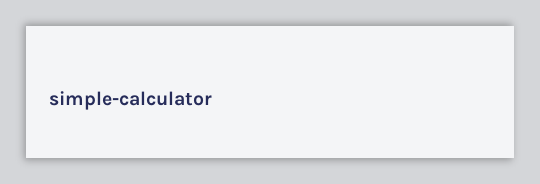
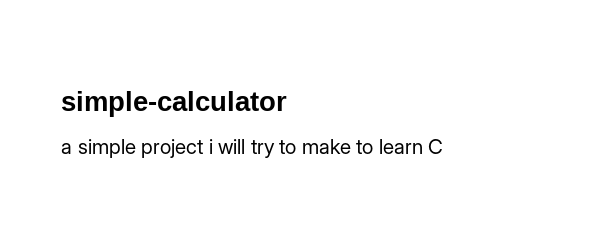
+ a simple project i will try to make to learn C

